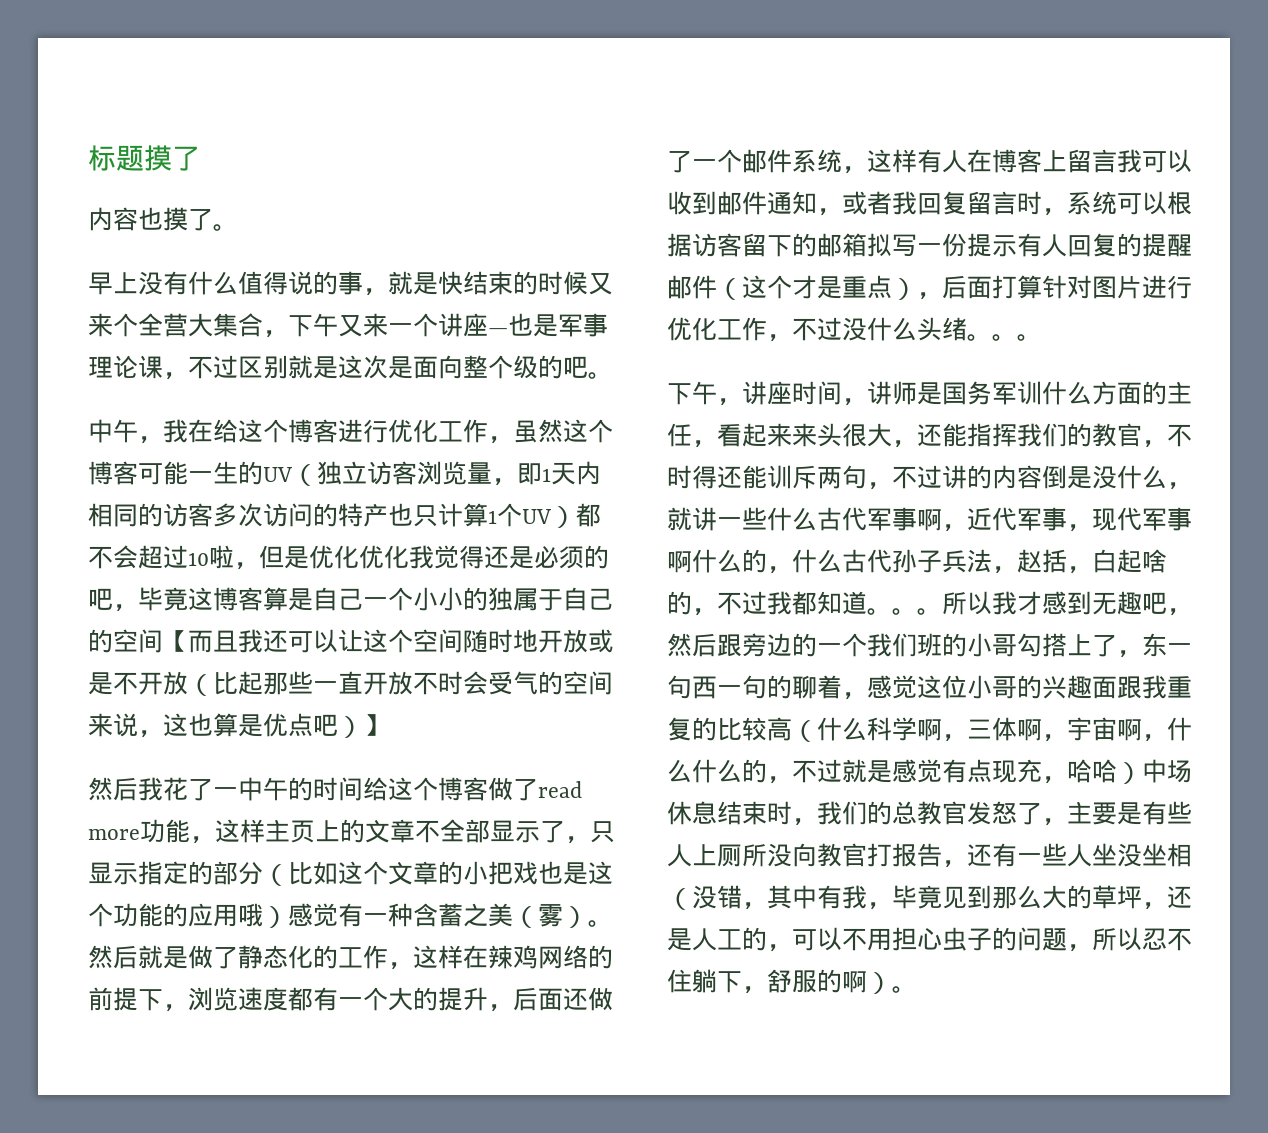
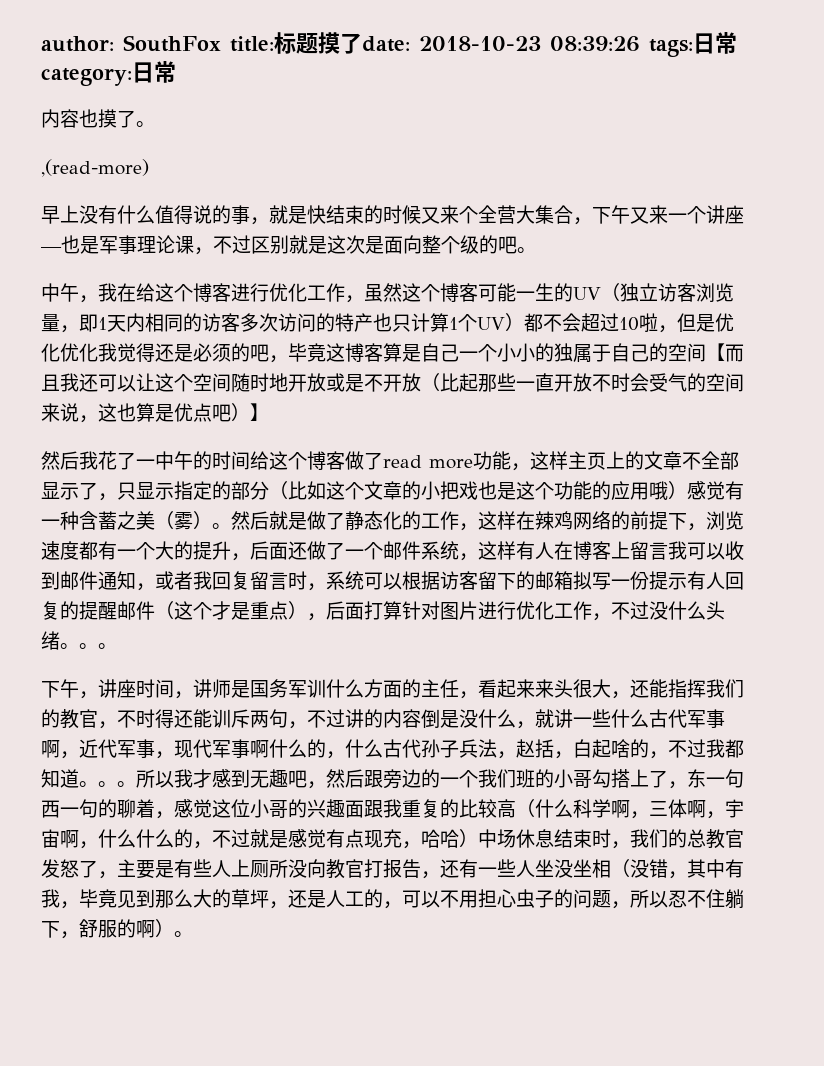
- 标题摸了
+ author: SouthFox title:标题摸了date: 2018-10-23 08:39:26 tags:日常category:日常
+ ,(read-more)

